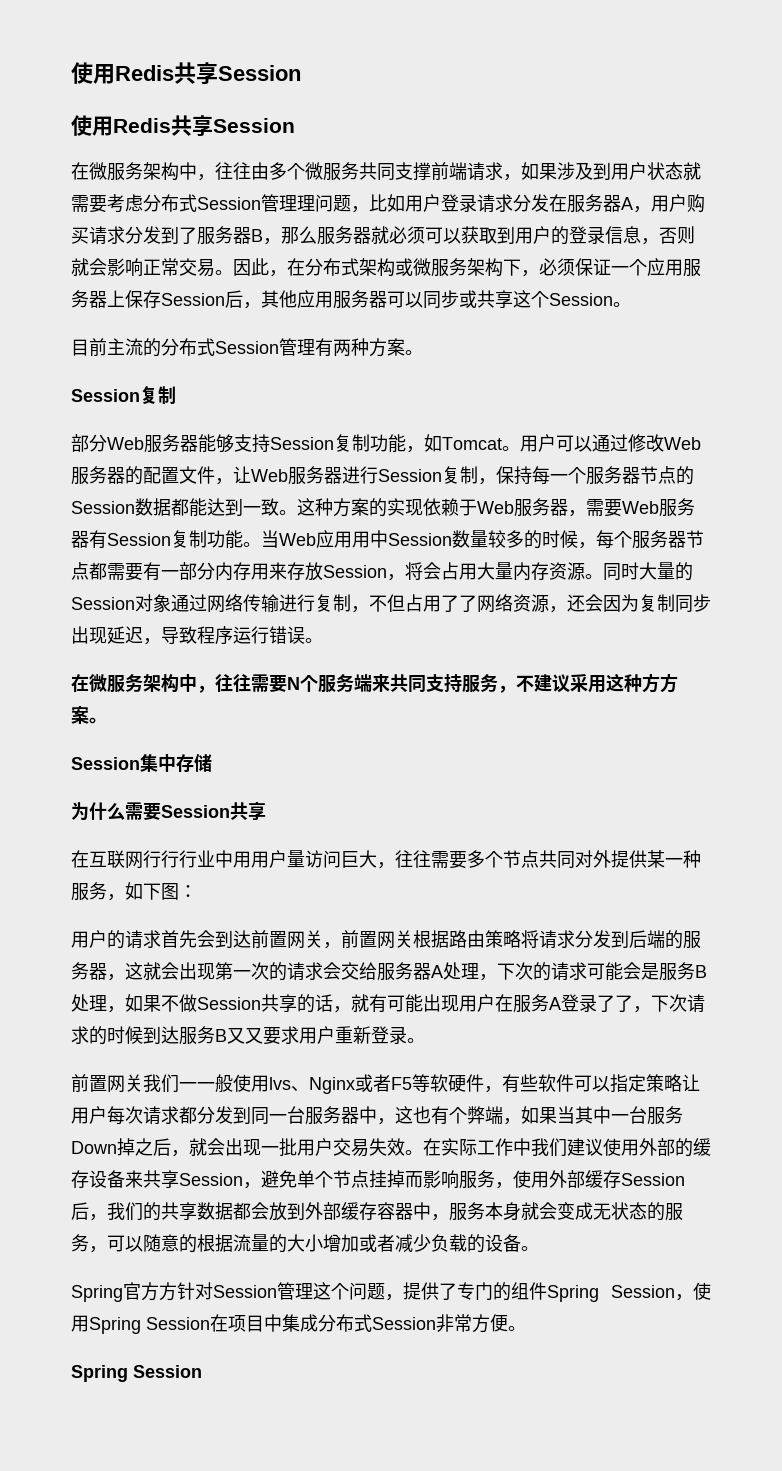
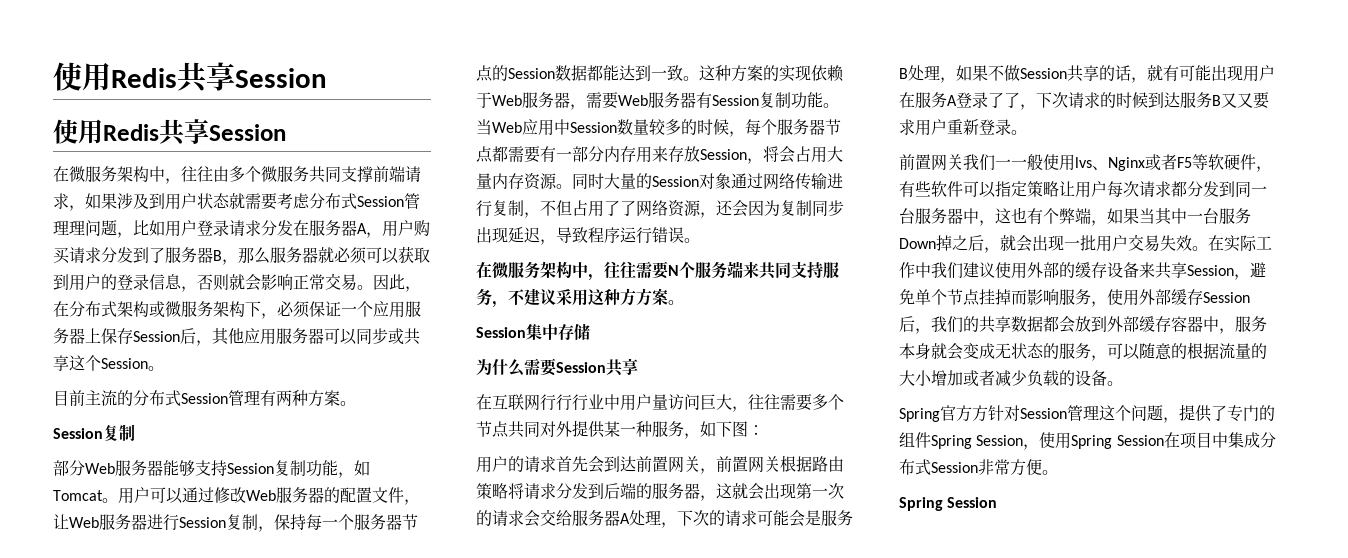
- 当Web应用用中Session数量较多的时候，每个服务器节点都需要有一部分内存用来存放Session，将会占用大量内存资源。
+ 当Web应用中Session数量较多的时候，每个服务器节点都需要有一部分内存用来存放Session，将会占用大量内存资源。
- 在互联网⾏行行业中用用户量访问巨大，往往需要多个节点共同对外提供某一种服务，如下图：
+ 在互联网⾏行行业中用户量访问巨大，往往需要多个节点共同对外提供某一种服务，如下图：

